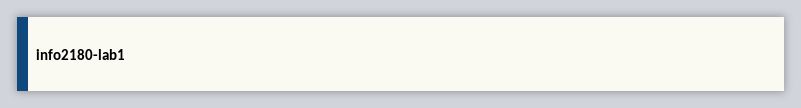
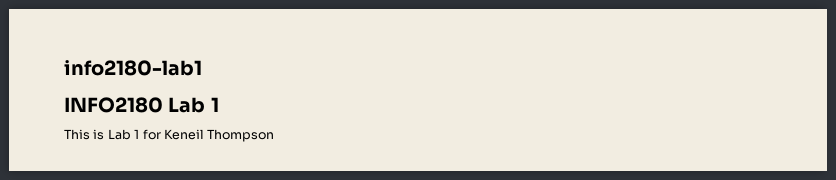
+ INFO2180 Lab 1
+ This is Lab 1 for Keneil Thompson

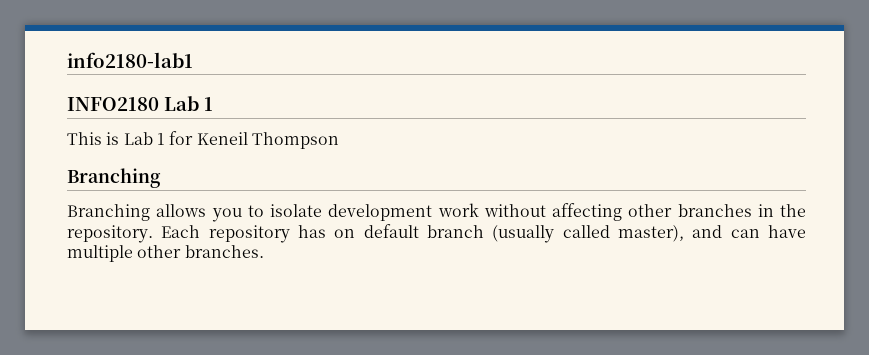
  This is Lab 1 for Keneil Thompson
+ Branching
+ Branching allows you to isolate development work without affecting other branches in the repository. Each repository has on default branch (usually called master), and can have multiple other branches.

